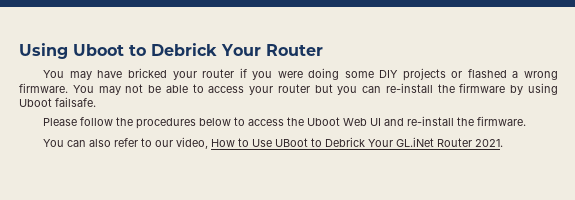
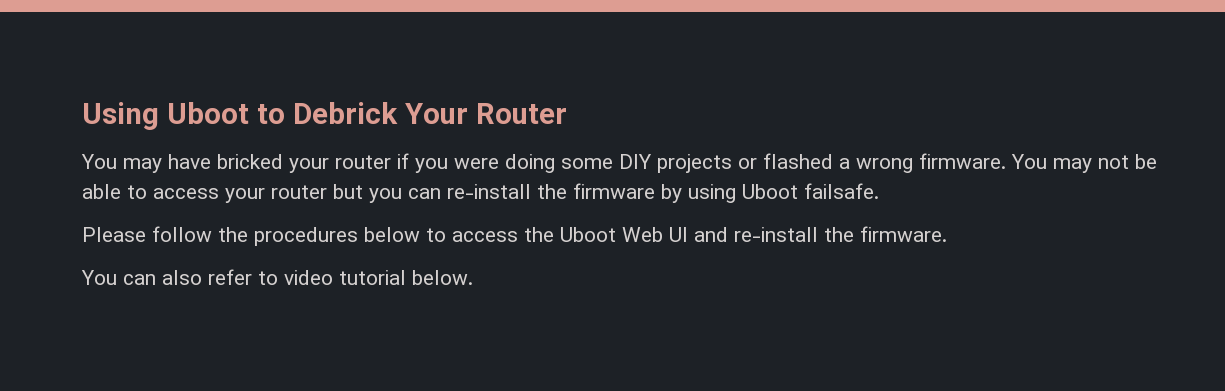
- You can also refer to our video, How to Use UBoot to Debrick Your GL.iNet Router 2021.
+ You can also refer to video tutorial below.

